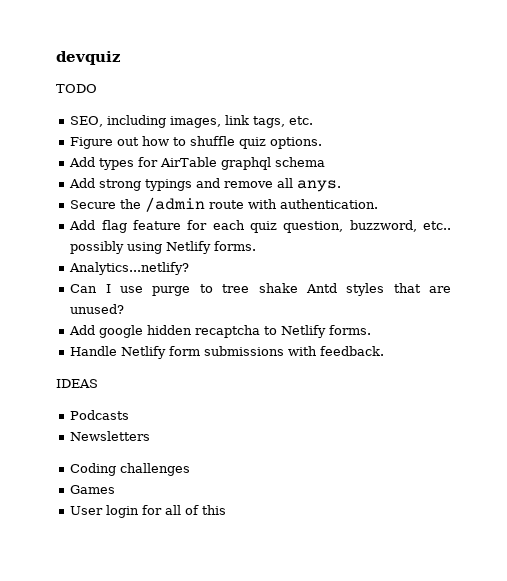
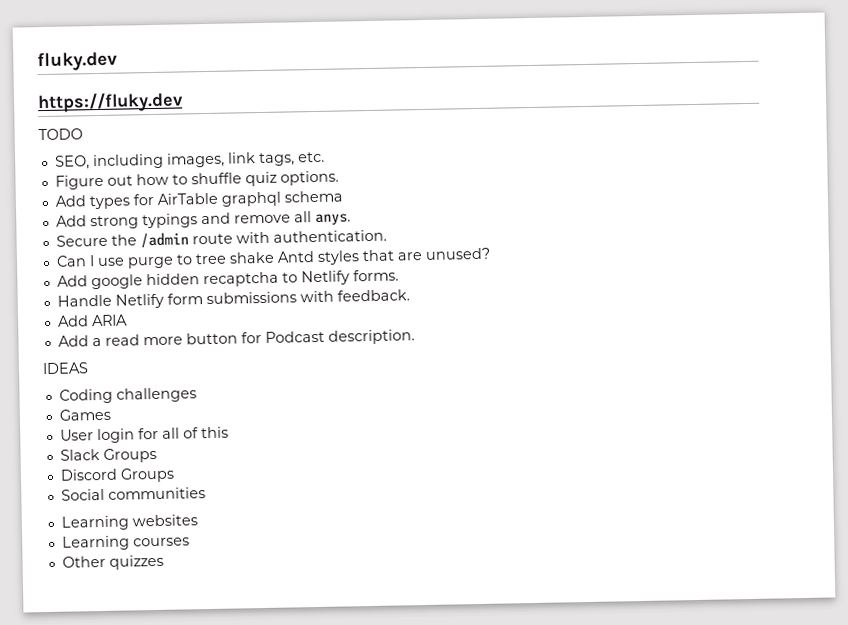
- devquiz
+ fluky.dev
+ https://fluky.dev
- Add flag feature for each quiz question, buzzword, etc.. possibly using Netlify forms.
- Analytics...netlify?
+ Add ARIA
+ Add a read more button for Podcast description.
- Podcasts
- Newsletters
+ Slack Groups
+ Discord Groups
+ Social communities
+ Learning websites
+ Learning courses
+ Other quizzes

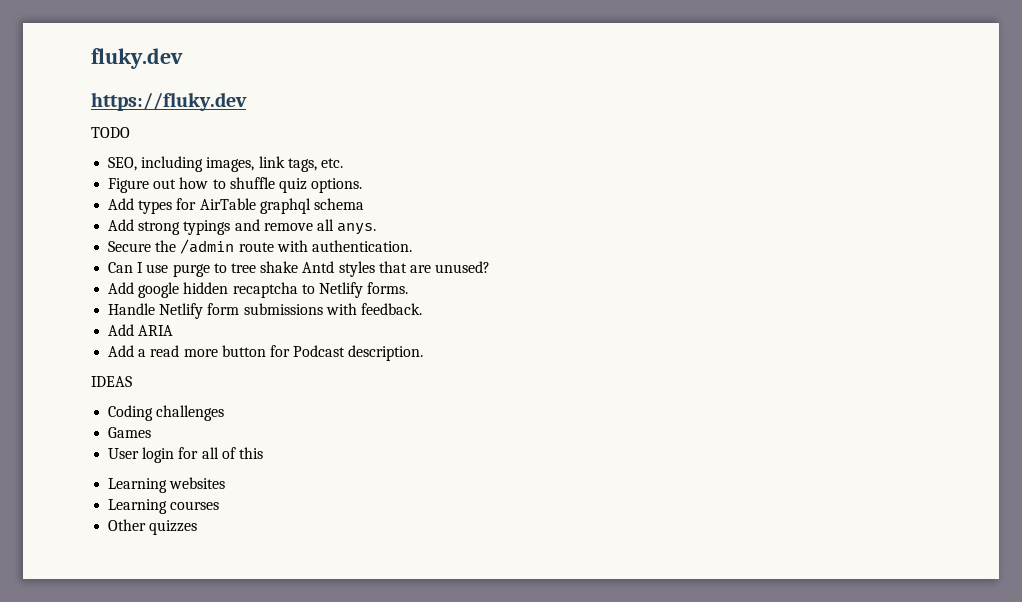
- Slack Groups
- Discord Groups
- Social communities

